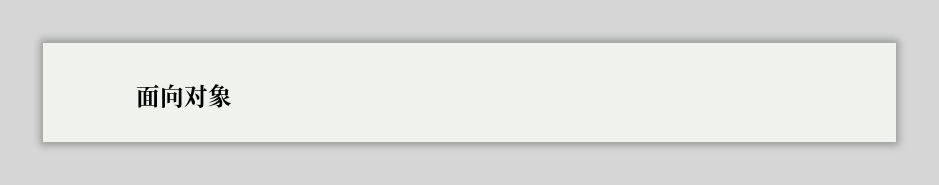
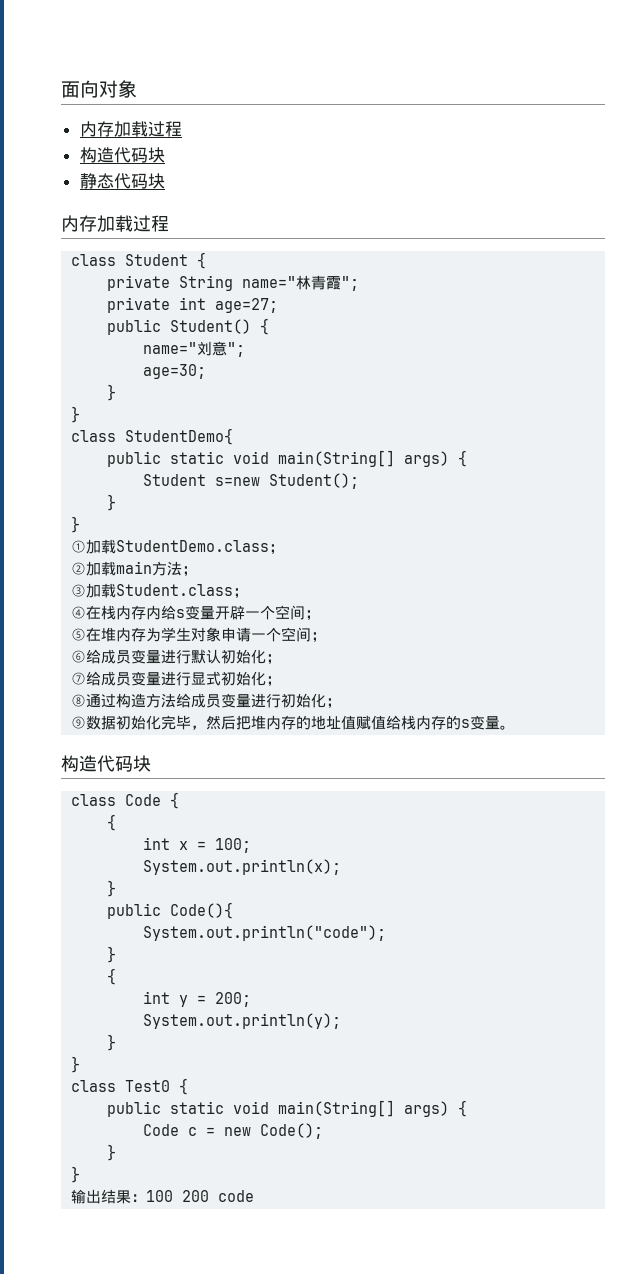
  面向对象
+ 内存加载过程
+ 构造代码块
+ 静态代码块
+ 内存加载过程
+ class Student {
+ private String name="林青霞";
+ private int age=27;
+ public Student() {
+ name="刘意";
+ age=30;
+ }
+ }
+ class StudentDemo{
+ public static void main(String[] args) {
+ Student s=new Student();
+ }
+ }
+ ①加载StudentDemo.class；
+ ②加载main方法；
+ ③加载Student.class；
+ ④在栈内存内给s变量开辟一个空间；
+ ⑤在堆内存为学生对象申请一个空间；
+ ⑥给成员变量进行默认初始化；
+ ⑦给成员变量进行显式初始化；
+ ⑧通过构造方法给成员变量进行初始化；
+ ⑨数据初始化完毕，然后把堆内存的地址值赋值给栈内存的s变量。
+ 构造代码块
+ class Code {
+ {
+ int x = 100;
+ System.out.println(x);
+ }
+ public Code(){
+ System.out.println("code");
+ }
+ {
+ int y = 200;
+ System.out.println(y);
+ }
+ }
+ class Test0 {
+ public static void main(String[] args) {
+ Code c = new Code();
+ }
+ }
+ 输出结果：100 200 code

